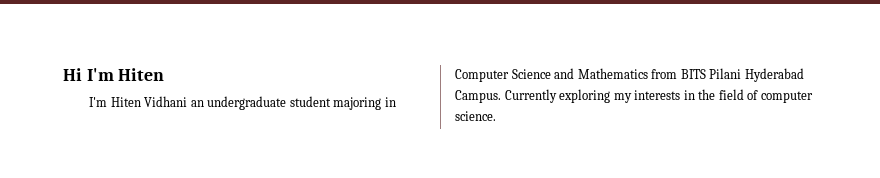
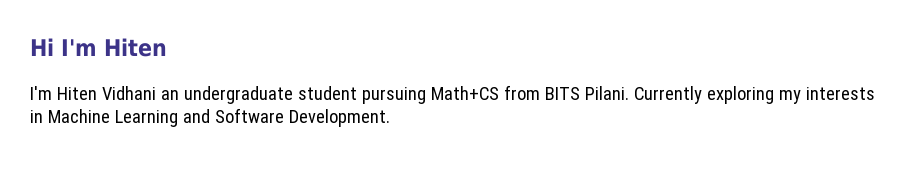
- I'm Hiten Vidhani an undergraduate student majoring in Computer Science and Mathematics from BITS Pilani Hyderabad Campus.
+ I'm Hiten Vidhani an undergraduate student pursuing Math+CS from BITS Pilani.
- Currently exploring my interests in the field of computer science.
+ Currently exploring my interests in Machine Learning and Software Development.

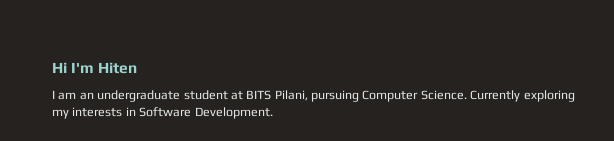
- I'm Hiten Vidhani an undergraduate student pursuing Math+CS from BITS Pilani.
+ I am an undergraduate student at BITS Pilani, pursuing Computer Science.
- Currently exploring my interests in Machine Learning and Software Development.
+ Currently exploring my interests in Software Development.

